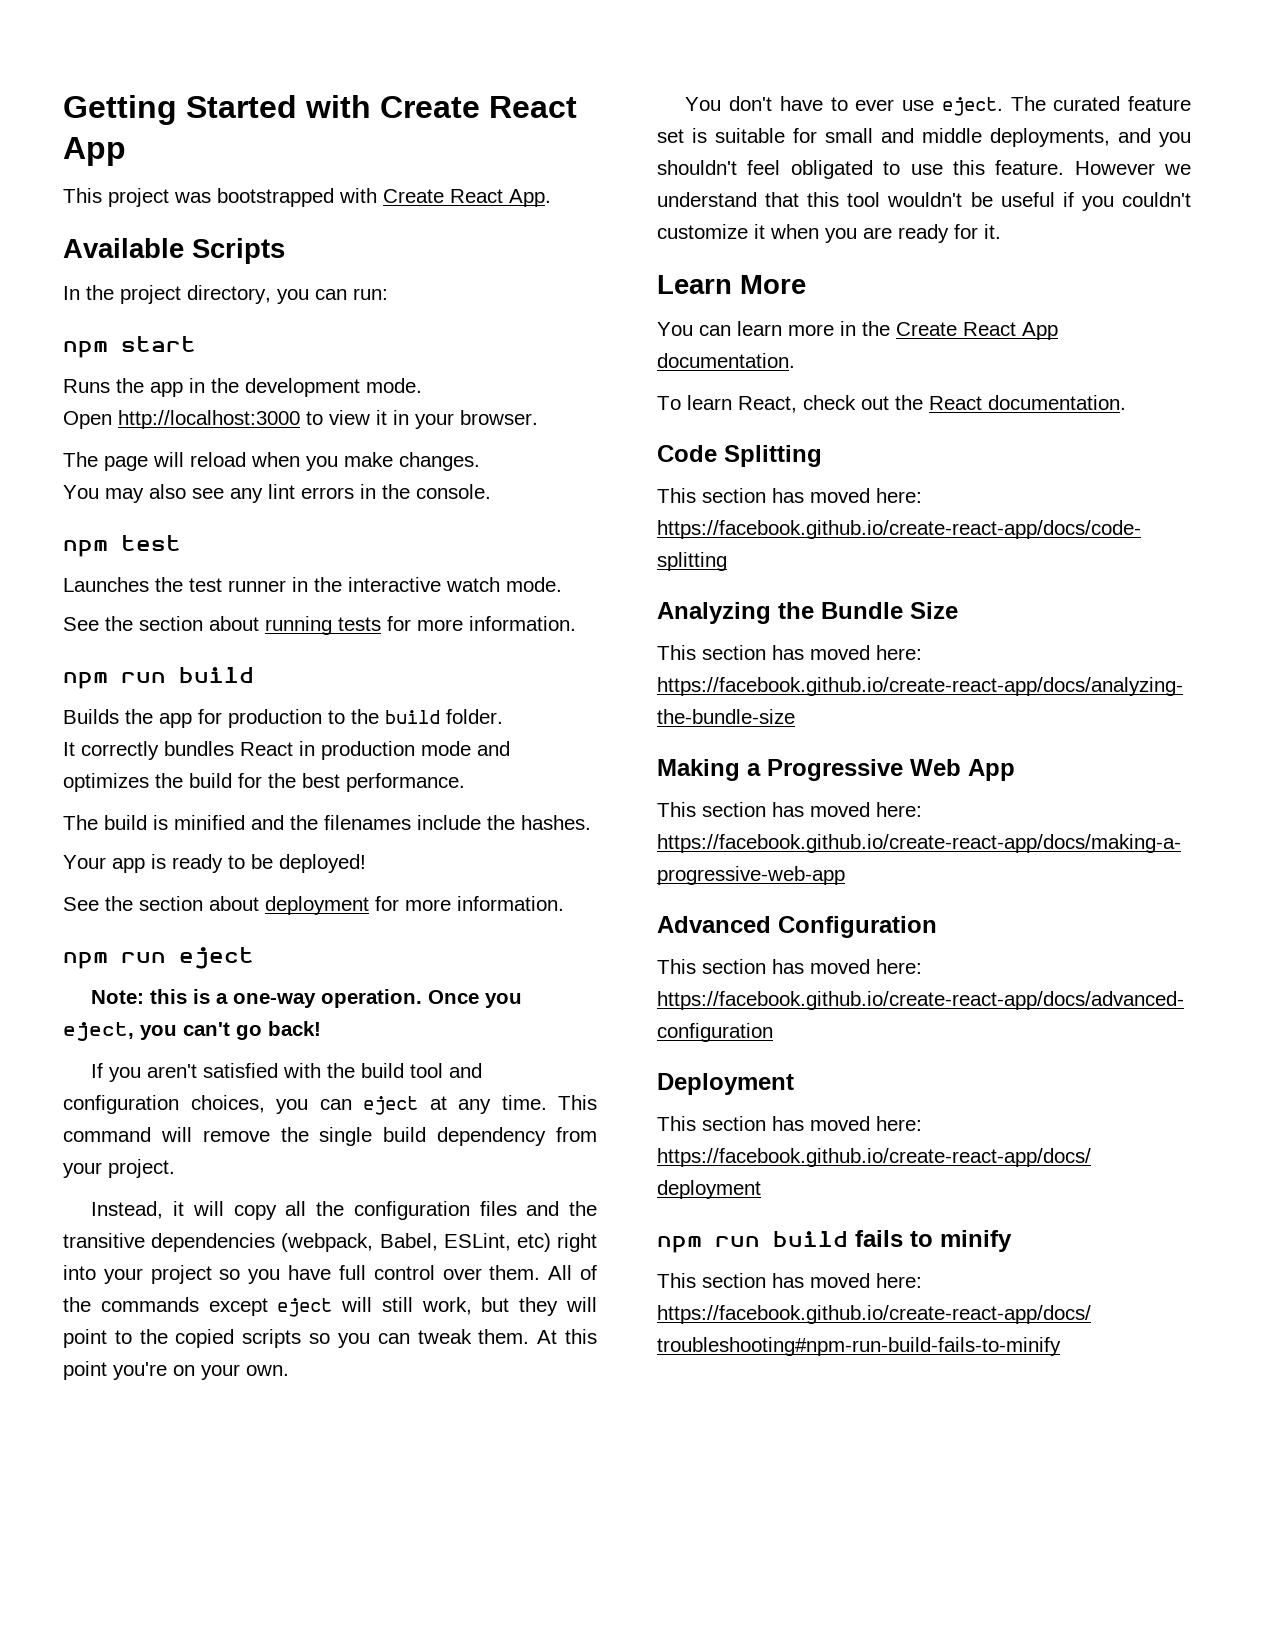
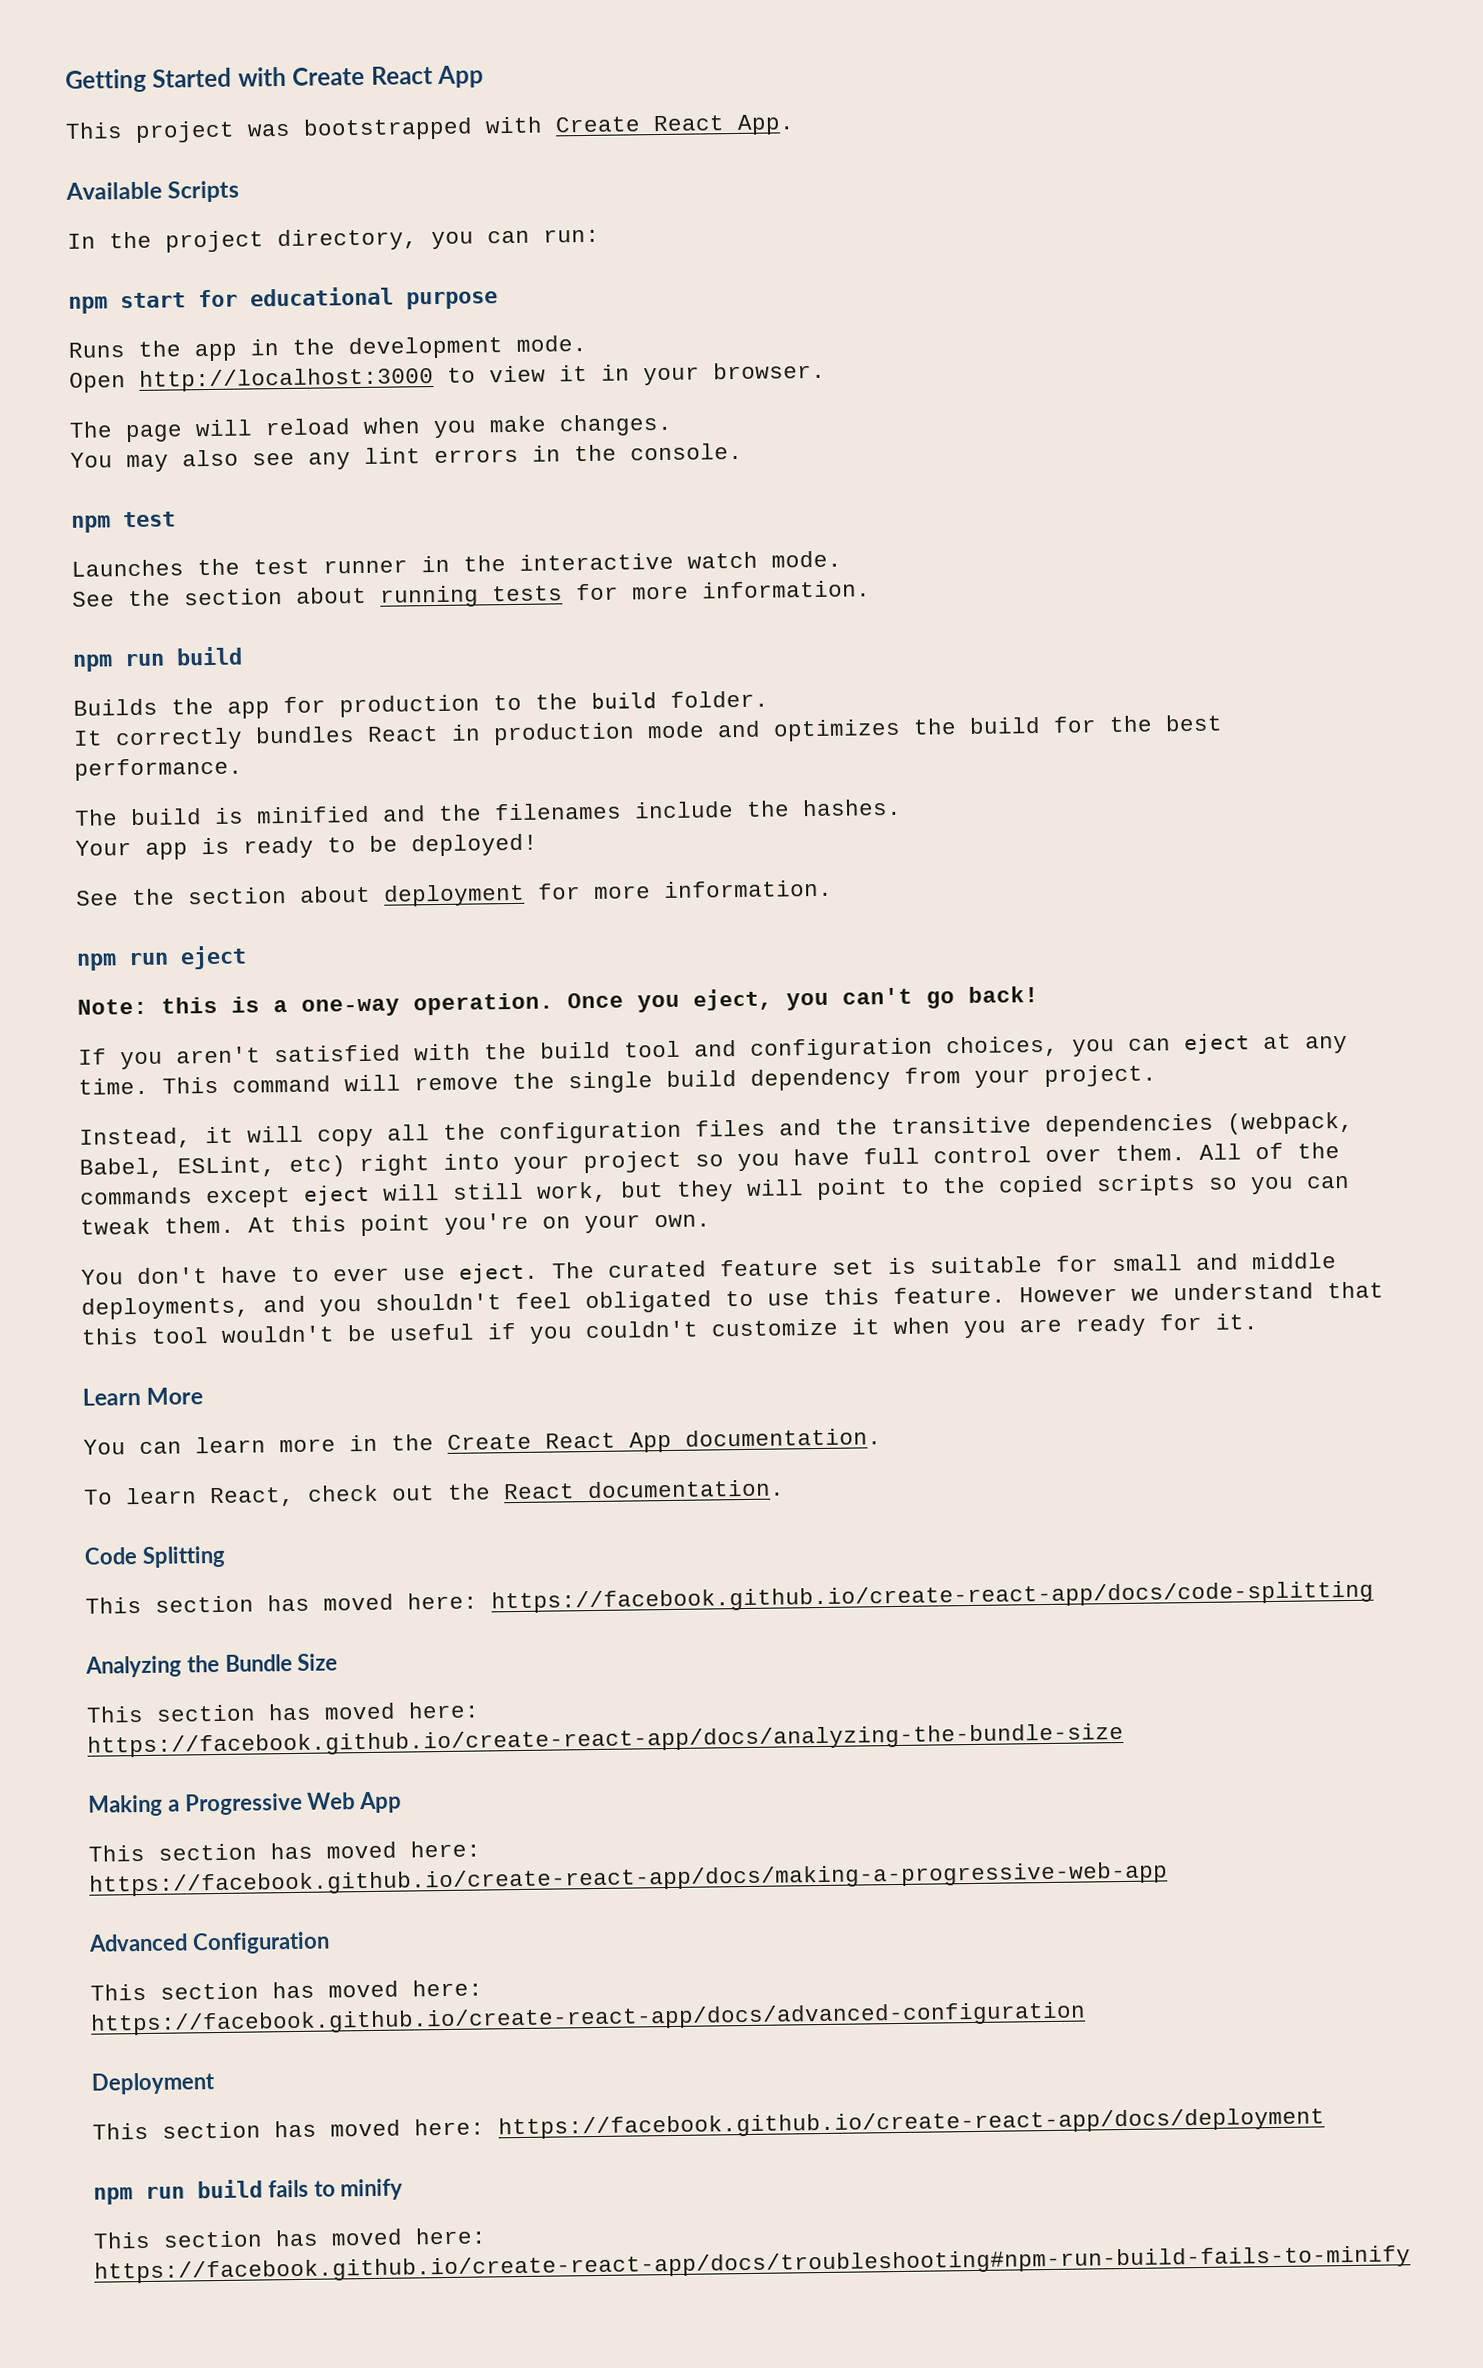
- npm start
+ npm start for educational purpose

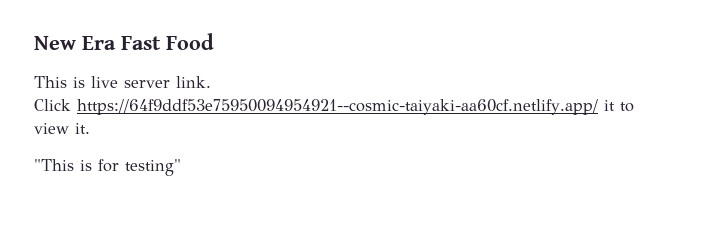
- Getting Started with Create React App
- This project was bootstrapped with Create React App.
- Available Scripts
- In the project directory, you can run:
- npm start for educational purpose
- Runs the app in the development mode.
- Open http://localhost:3000 to view it in your browser.
- The page will reload when you make changes.
- You may also see any lint errors in the console.
- npm test
- Launches the test runner in the interactive watch mode.
- See the section about running tests for more information.
- npm run build
- Builds the app for production to the build folder.
- It correctly bundles React in production mode and optimizes the build for the best performance.
- The build is minified and the filenames include the hashes.
- Your app is ready to be deployed!
- See the section about deployment for more information.
- npm run eject
- Note: this is a one-way operation. Once you eject, you can't go back!
- If you aren't satisfied with the build tool and configuration choices, you can eject at any time. This command will remove the single build dependency from your project.
- Instead, it will copy all the configuration files and the transitive dependencies (webpack, Babel, ESLint, etc) right into your project so you have full control over them. All of the commands except eject will still work, but they will point to the copied scripts so you can tweak them. At this point you're on your own.
- You don't have to ever use eject. The curated feature set is suitable for small and middle deployments, and you shouldn't feel obligated to use this feature. However we understand that this tool wouldn't be useful if you couldn't customize it when you are ready for it.
- Learn More
- You can learn more in the Create React App documentation.
- To learn React, check out the React documentation.
- Code Splitting
- This section has moved here: https://facebook.github.io/create-react-app/docs/code-splitting
- Analyzing the Bundle Size
- This section has moved here: https://facebook.github.io/create-react-app/docs/analyzing-the-bundle-size
- Making a Progressive Web App
- This section has moved here: https://facebook.github.io/create-react-app/docs/making-a-progressive-web-app
- Advanced Configuration
- This section has moved here: https://facebook.github.io/create-react-app/docs/advanced-configuration
- Deployment
- This section has moved here: https://facebook.github.io/create-react-app/docs/deployment
- npm run build fails to minify
- This section has moved here: https://facebook.github.io/create-react-app/docs/troubleshooting#npm-run-build-fails-to-minify
+ New Era Fast Food
+ This is live server link.
+ Click https://64f9ddf53e75950094954921--cosmic-taiyaki-aa60cf.netlify.app/ it to view it.
+ "This is for testing"

